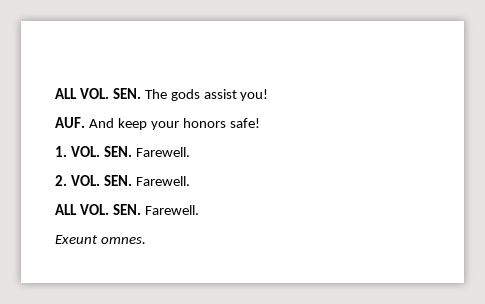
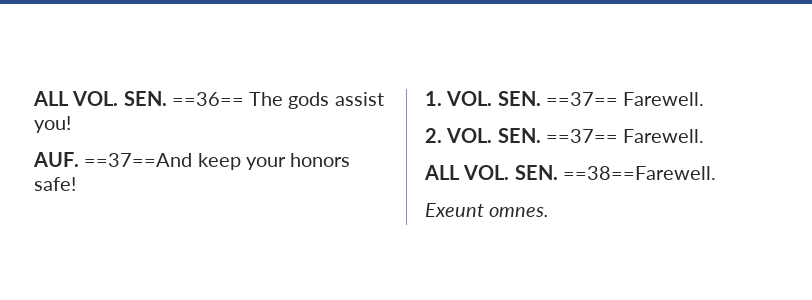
- ALL VOL. SEN. The gods assist you!
+ ALL VOL. SEN. ==36== The gods assist you!
- AUF. And keep your honors safe!
+ AUF. ==37==And keep your honors safe!
- 1. VOL. SEN. Farewell.
+ 1. VOL. SEN. ==37== Farewell.
- 2. VOL. SEN. Farewell.
+ 2. VOL. SEN. ==37== Farewell.
- ALL VOL. SEN. Farewell.
+ ALL VOL. SEN. ==38==Farewell.

